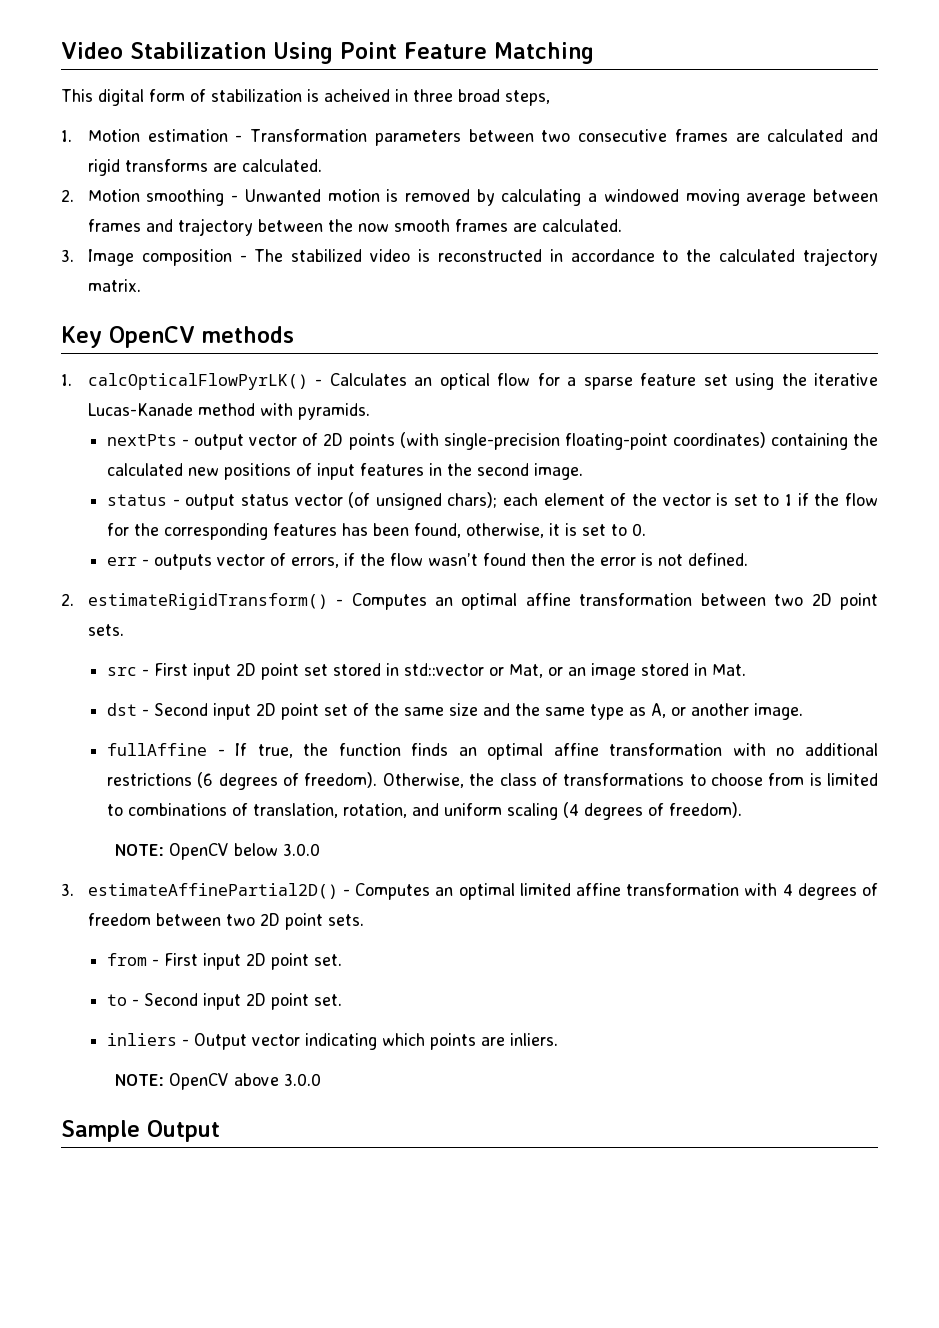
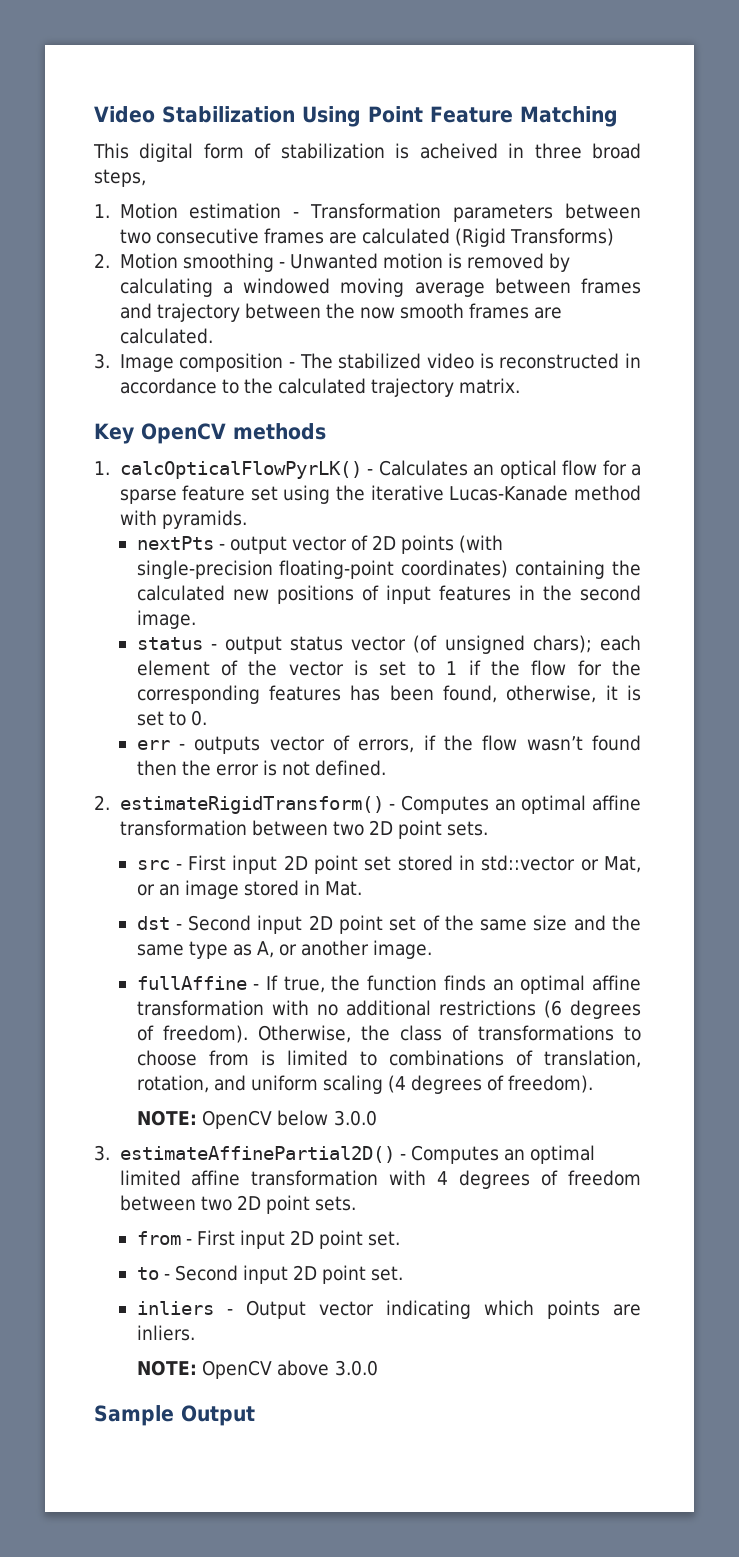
- 1. Motion estimation - Transformation parameters between two consecutive frames are calculated and rigid transforms are calculated.
+ 1. Motion estimation - Transformation parameters between two consecutive frames are calculated (Rigid Transforms)

